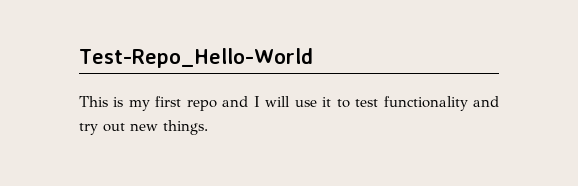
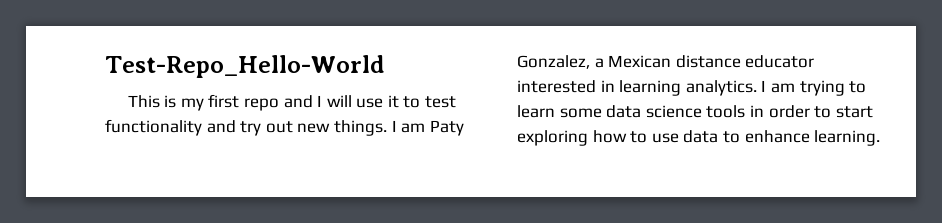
+ I am Paty Gonzalez, a Mexican distance educator interested in learning analytics. I am trying to learn some data science tools in order to start exploring how to use data to enhance learning.

